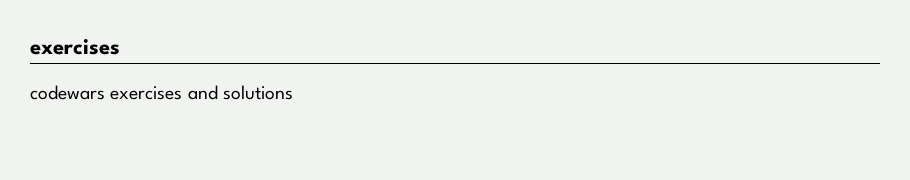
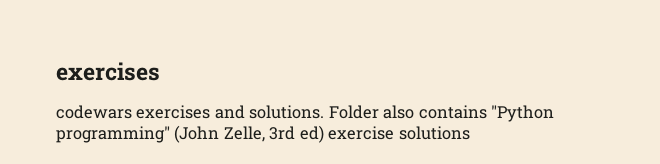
- codewars exercises and solutions
+ codewars exercises and solutions. Folder also contains "Python programming" (John Zelle, 3rd ed) exercise solutions

